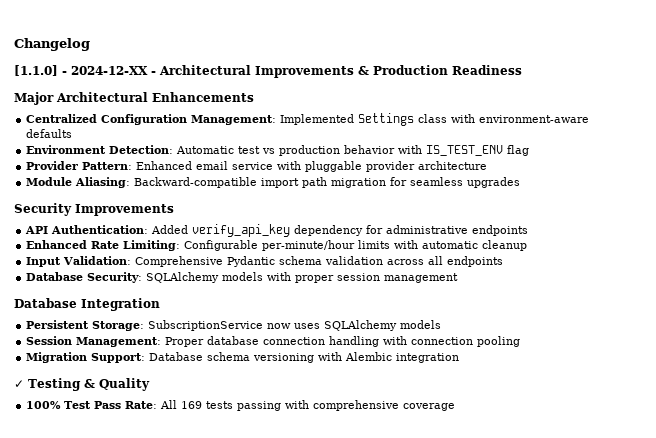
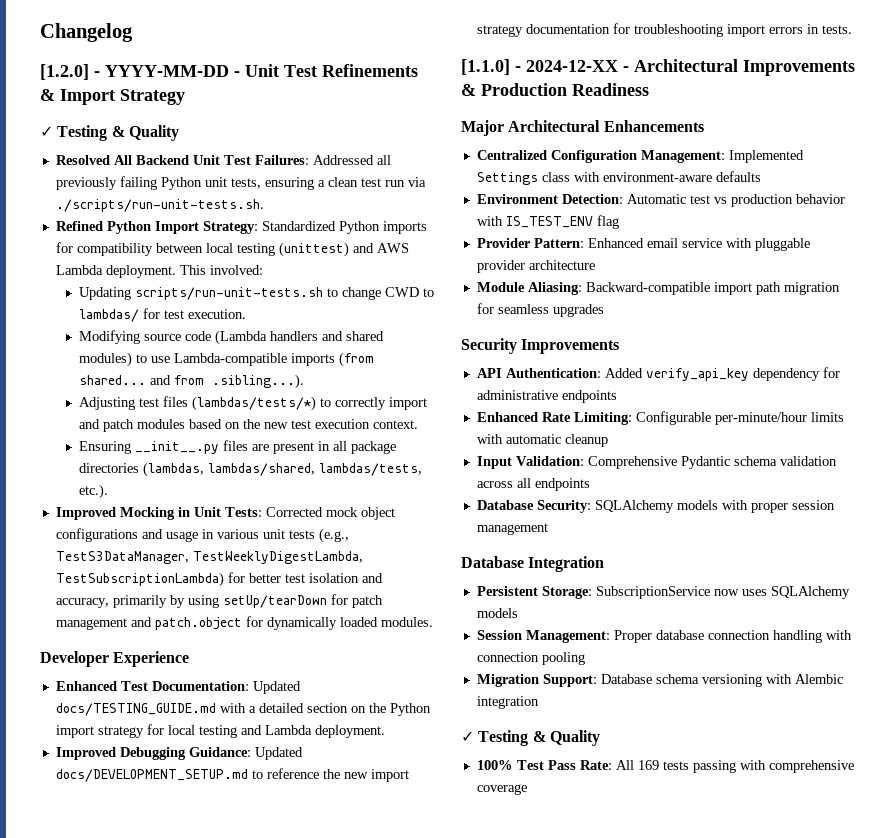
+ [1.2.0] - YYYY-MM-DD - Unit Test Refinements & Import Strategy
+ ✓ Testing & Quality
+ Resolved All Backend Unit Test Failures: Addressed all previously failing Python unit tests, ensuring a clean test run via ./scripts/run-unit-tests.sh.
+ Refined Python Import Strategy: Standardized Python imports for compatibility between local testing (unittest) and AWS Lambda deployment. This involved:
+ Updating scripts/run-unit-tests.sh to change CWD to lambdas/ for test execution.
+ Modifying source code (Lambda handlers and shared modules) to use Lambda-compatible imports (from shared... and from .sibling...).
+ Adjusting test files (lambdas/tests/*) to correctly import and patch modules based on the new test execution context.
+ Ensuring __init__.py files are present in all package directories (lambdas, lambdas/shared, lambdas/tests, etc.).
+ Improved Mocking in Unit Tests: Corrected mock object configurations and usage in various unit tests (e.g., TestS3DataManager, TestWeeklyDigestLambda, TestSubscriptionLambda) for better test isolation and accuracy, primarily by using setUp/tearDown for patch management and patch.object for dynamically loaded modules.
+ Developer Experience
+ Enhanced Test Documentation: Updated docs/TESTING_GUIDE.md with a detailed section on the Python import strategy for local testing and Lambda deployment.
+ Improved Debugging Guidance: Updated docs/DEVELOPMENT_SETUP.md to reference the new import strategy documentation for troubleshooting import errors in tests.

